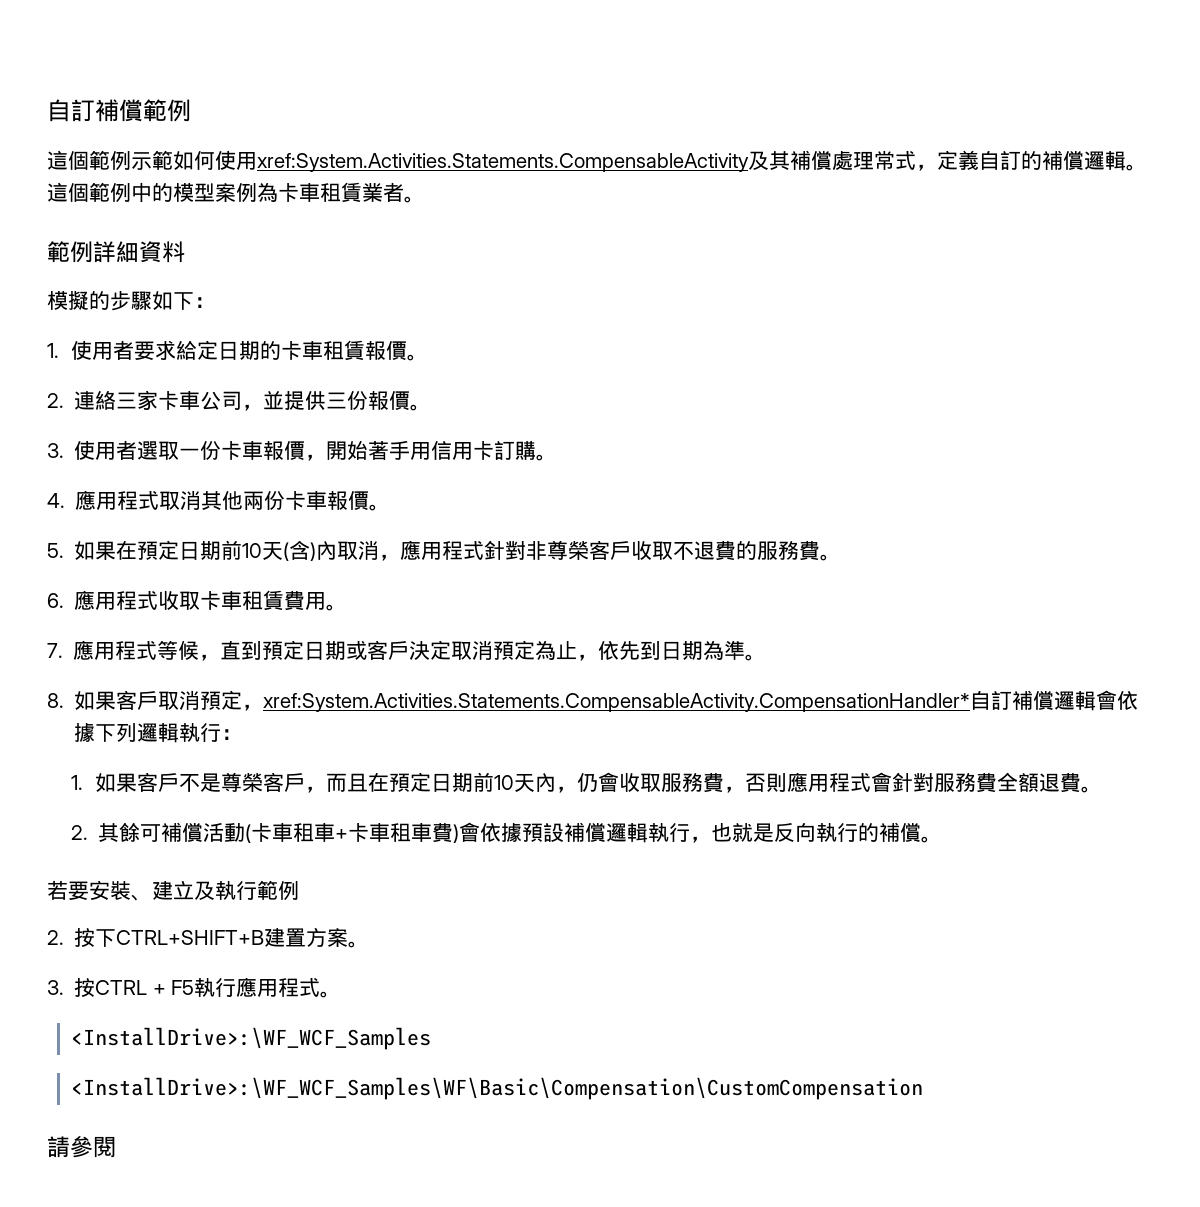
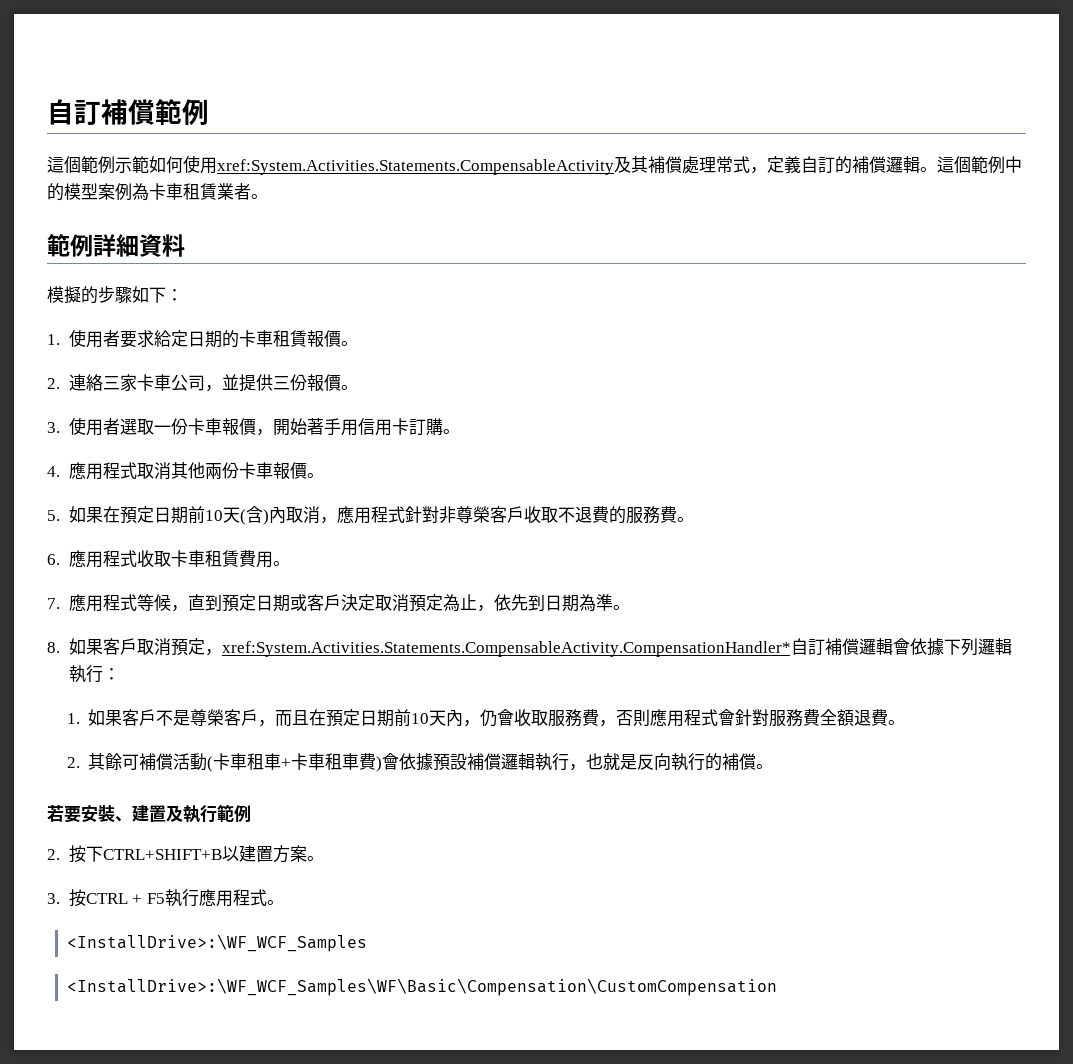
- 若要安裝、建立及執行範例
+ 若要安裝、建置及執行範例
- 2.按下CTRL+SHIFT+B建置方案。
+ 2.按下CTRL+SHIFT+B以建置方案。
- 請參閱

